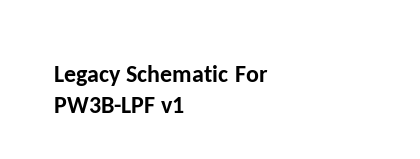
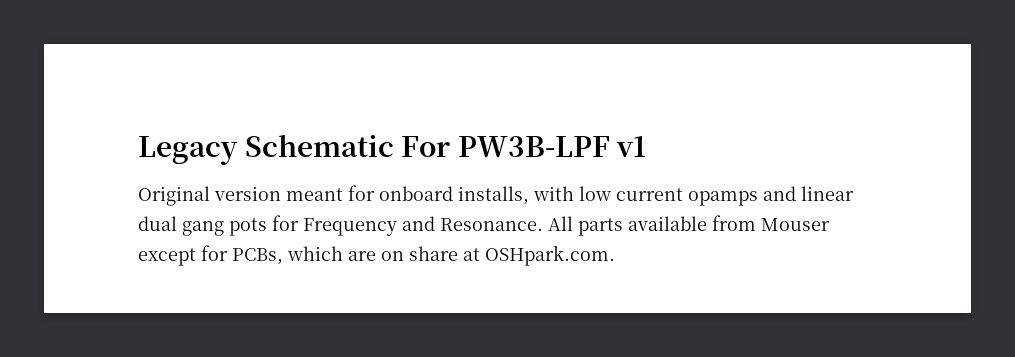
+ Original version meant for onboard installs, with low current opamps and linear dual gang pots for Frequency and Resonance. All parts available from Mouser except for PCBs, which are on share at OSHpark.com.

